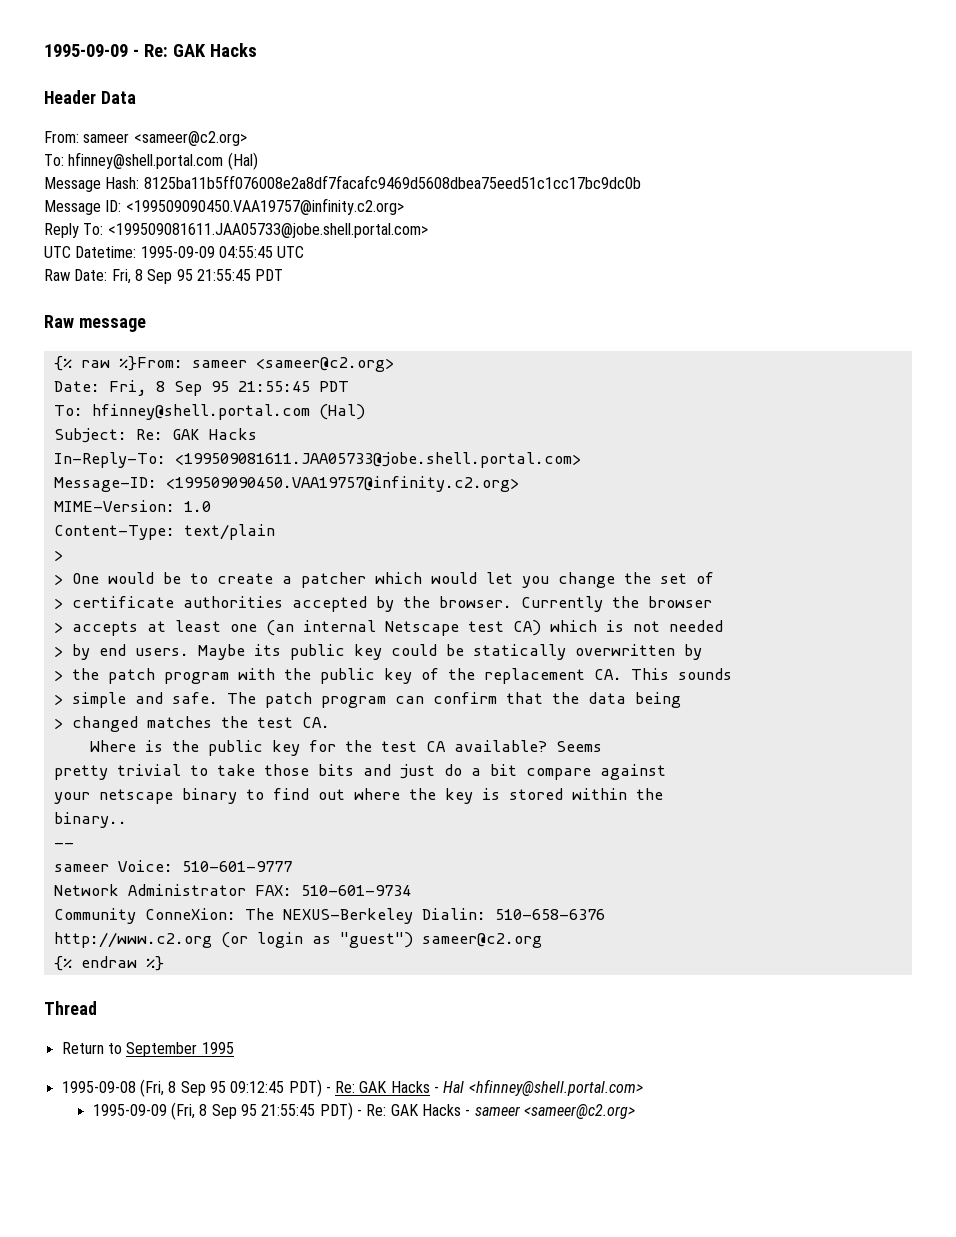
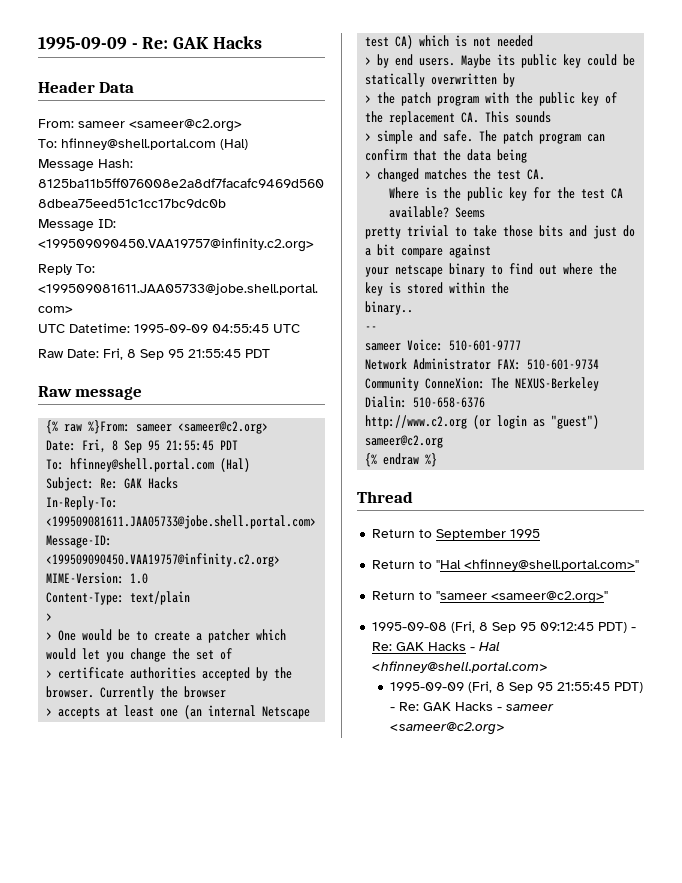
+ Return to "Hal <hfinney@shell.portal.com>"
+ Return to "sameer <sameer@c2.org>"

